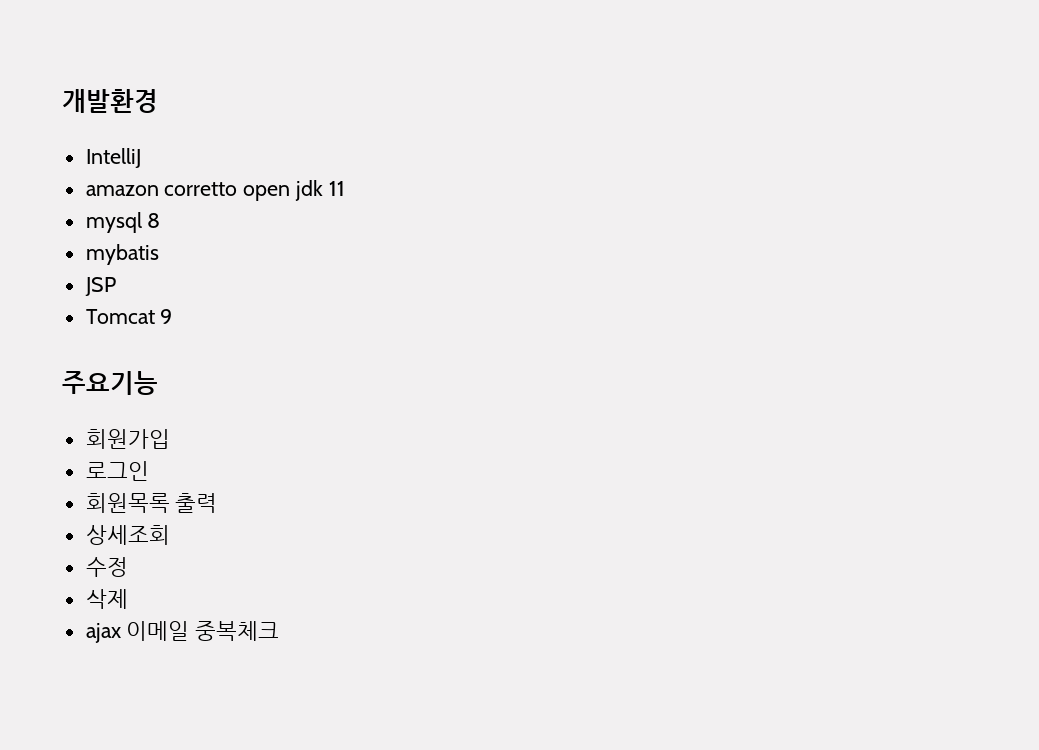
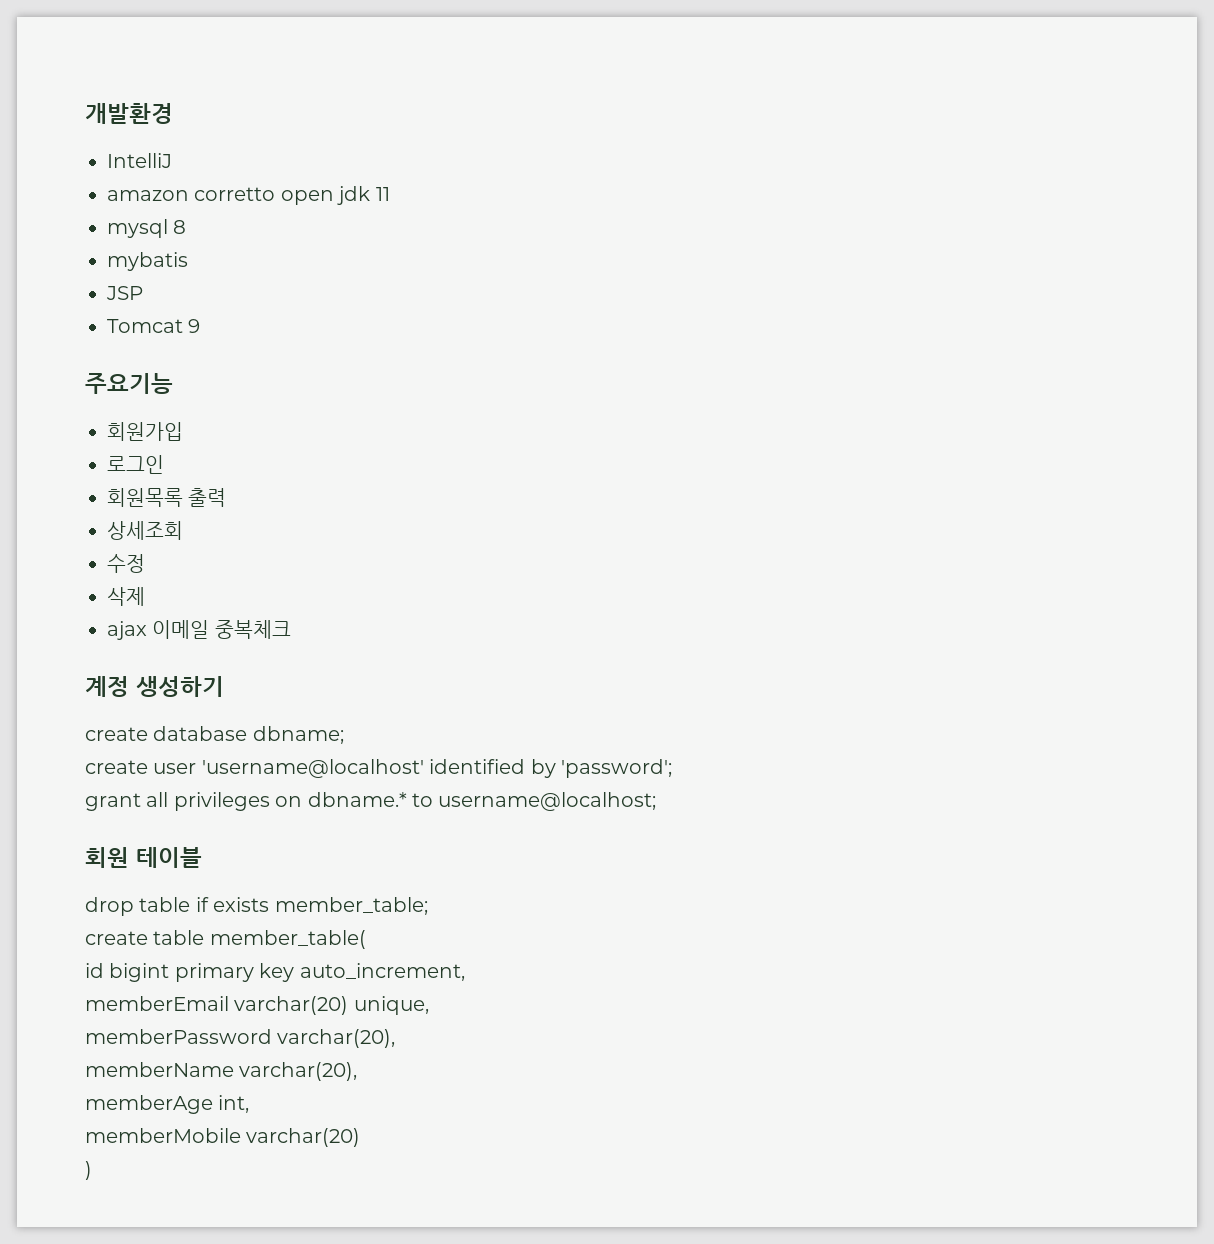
+ 계정 생성하기
+ create database dbname;
+ create user 'username@localhost' identified by 'password';
+ grant all privileges on dbname.* to username@localhost;
+ 회원 테이블
+ drop table if exists member_table;
+ create table member_table(
+ id bigint primary key auto_increment,
+ memberEmail varchar(20) unique,
+ memberPassword varchar(20),
+ memberName varchar(20),
+ memberAge int,
+ memberMobile varchar(20)
+ )

